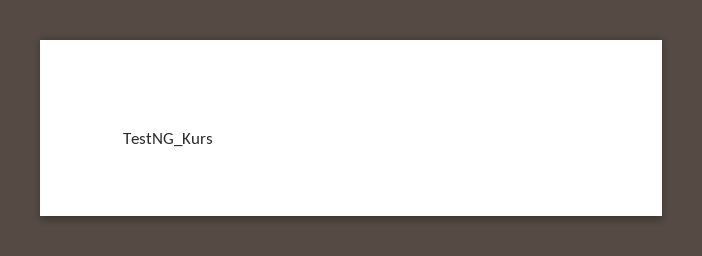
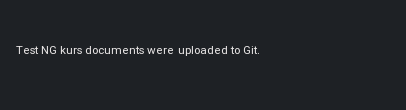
- TestNG_Kurs
+ Test NG kurs documents were uploaded to Git.

